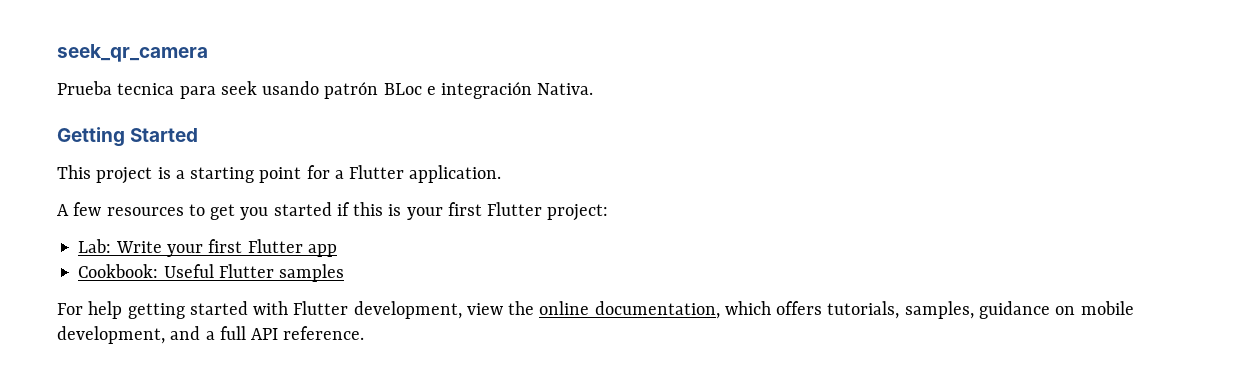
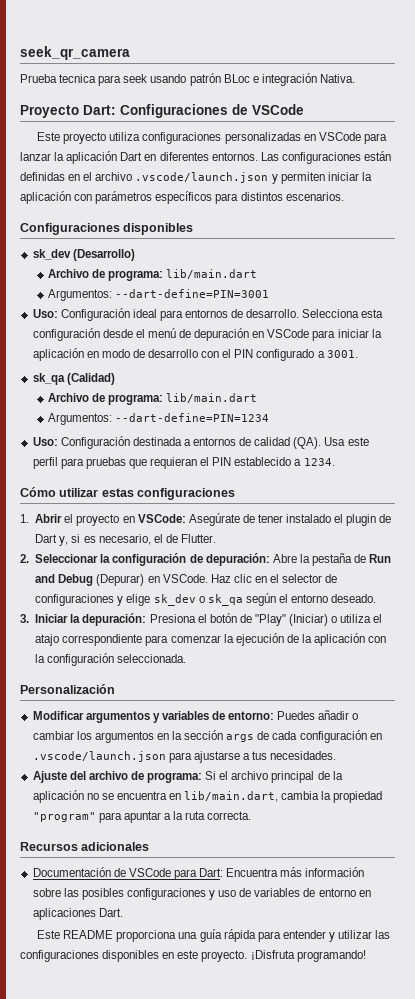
- Getting Started
- This project is a starting point for a Flutter application.
- A few resources to get you started if this is your first Flutter project:
- Lab: Write your first Flutter app
- Cookbook: Useful Flutter samples
- For help getting started with Flutter development, view the online documentation, which offers tutorials, samples, guidance on mobile development, and a full API reference.
+ Proyecto Dart: Configuraciones de VSCode
+ Este proyecto utiliza configuraciones personalizadas en VSCode para lanzar la aplicación Dart en diferentes entornos. Las configuraciones están definidas en el archivo .vscode/launch.json y permiten iniciar la aplicación con parámetros específicos para distintos escenarios.
+ Configuraciones disponibles
+ sk_dev (Desarrollo)
+ Archivo de programa: lib/main.dart
+ Argumentos: --dart-define=PIN=3001
+ Uso: Configuración ideal para entornos de desarrollo. Selecciona esta configuración desde el menú de depuración en VSCode para iniciar la aplicación en modo de desarrollo con el PIN configurado a 3001.
+ sk_qa (Calidad)
+ Archivo de programa: lib/main.dart
+ Argumentos: --dart-define=PIN=1234
+ Uso: Configuración destinada a entornos de calidad (QA). Usa este perfil para pruebas que requieran el PIN establecido a 1234.
+ Cómo utilizar estas configuraciones
+ 1. Abrir el proyecto en VSCode: Asegúrate de tener instalado el plugin de Dart y, si es necesario, el de Flutter.
+ 2. Seleccionar la configuración de depuración: Abre la pestaña de Run and Debug (Depurar) en VSCode. Haz clic en el selector de configuraciones y elige sk_dev o sk_qa según el entorno deseado.
+ 3. Iniciar la depuración: Presiona el botón de "Play" (Iniciar) o utiliza el atajo correspondiente para comenzar la ejecución de la aplicación con la configuración seleccionada.
+ Personalización
+ Modificar argumentos y variables de entorno: Puedes añadir o cambiar los argumentos en la sección args de cada configuración en .vscode/launch.json para ajustarse a tus necesidades.
+ Ajuste del archivo de programa: Si el archivo principal de la aplicación no se encuentra en lib/main.dart, cambia la propiedad "program" para apuntar a la ruta correcta.
+ Recursos adicionales
+ Documentación de VSCode para Dart: Encuentra más información sobre las posibles configuraciones y uso de variables de entorno en aplicaciones Dart.
+ Este README proporciona una guía rápida para entender y utilizar las configuraciones disponibles en este proyecto. ¡Disfruta programando!

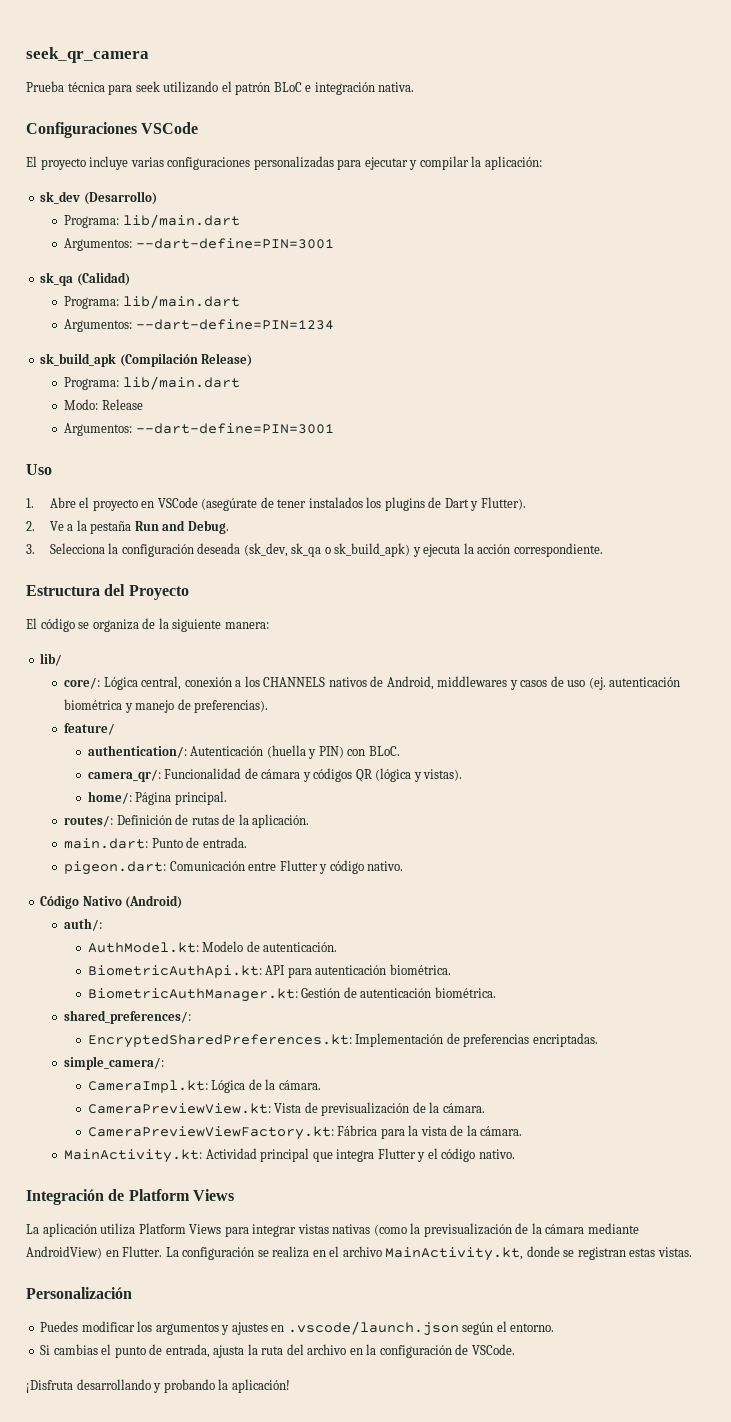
- Prueba tecnica para seek usando patrón BLoc e integración Nativa.
- Proyecto Dart: Configuraciones de VSCode
- Este proyecto utiliza configuraciones personalizadas en VSCode para lanzar la aplicación Dart en diferentes entornos. Las configuraciones están definidas en el archivo .vscode/launch.json y permiten iniciar la aplicación con parámetros específicos para distintos escenarios.
- Configuraciones disponibles
+ Prueba técnica para seek utilizando el patrón BLoC e integración nativa.
+ Configuraciones VSCode
+ El proyecto incluye varias configuraciones personalizadas para ejecutar y compilar la aplicación:
  sk_dev (Desarrollo)
- Archivo de programa: lib/main.dart
+ Programa: lib/main.dart
- Uso: Configuración ideal para entornos de desarrollo. Selecciona esta configuración desde el menú de depuración en VSCode para iniciar la aplicación en modo de desarrollo con el PIN configurado a 3001.
  sk_qa (Calidad)
- Archivo de programa: lib/main.dart
+ Programa: lib/main.dart
- Uso: Configuración destinada a entornos de calidad (QA). Usa este perfil para pruebas que requieran el PIN establecido a 1234.
- Cómo utilizar estas configuraciones
+ sk_build_apk (Compilación Release)
+ Programa: lib/main.dart
+ Modo: Release
+ Argumentos: --dart-define=PIN=3001
+ Uso
- 1. Abrir el proyecto en VSCode: Asegúrate de tener instalado el plugin de Dart y, si es necesario, el de Flutter.
- 2. Seleccionar la configuración de depuración: Abre la pestaña de Run and Debug (Depurar) en VSCode. Haz clic en el selector de configuraciones y elige sk_dev o sk_qa según el entorno deseado.
- 3. Iniciar la depuración: Presiona el botón de "Play" (Iniciar) o utiliza el atajo correspondiente para comenzar la ejecución de la aplicación con la configuración seleccionada.
+ 1. Abre el proyecto en VSCode (asegúrate de tener instalados los plugins de Dart y Flutter).
+ 2. Ve a la pestaña Run and Debug.
+ 3. Selecciona la configuración deseada (sk_dev, sk_qa o sk_build_apk) y ejecuta la acción correspondiente.
+ Estructura del Proyecto
+ El código se organiza de la siguiente manera:
+ lib/
+ core/: Lógica central, conexión a los CHANNELS nativos de Android, middlewares y casos de uso (ej. autenticación biométrica y manejo de preferencias).
+ feature/
+ authentication/: Autenticación (huella y PIN) con BLoC.
+ camera_qr/: Funcionalidad de cámara y códigos QR (lógica y vistas).
+ home/: Página principal.
+ routes/: Definición de rutas de la aplicación.
+ main.dart: Punto de entrada.
+ pigeon.dart: Comunicación entre Flutter y código nativo.
+ Código Nativo (Android)
+ auth/:
+ AuthModel.kt: Modelo de autenticación.
+ BiometricAuthApi.kt: API para autenticación biométrica.
+ BiometricAuthManager.kt: Gestión de autenticación biométrica.
+ shared_preferences/:
+ EncryptedSharedPreferences.kt: Implementación de preferencias encriptadas.
+ simple_camera/:
+ CameraImpl.kt: Lógica de la cámara.
+ CameraPreviewView.kt: Vista de previsualización de la cámara.
+ CameraPreviewViewFactory.kt: Fábrica para la vista de la cámara.
+ MainActivity.kt: Actividad principal que integra Flutter y el código nativo.
+ Integración de Platform Views
+ La aplicación utiliza Platform Views para integrar vistas nativas (como la previsualización de la cámara mediante AndroidView) en Flutter. La configuración se realiza en el archivo MainActivity.kt, donde se registran estas vistas.
  Personalización
- Modificar argumentos y variables de entorno: Puedes añadir o cambiar los argumentos en la sección args de cada configuración en .vscode/launch.json para ajustarse a tus necesidades.
- Ajuste del archivo de programa: Si el archivo principal de la aplicación no se encuentra en lib/main.dart, cambia la propiedad "program" para apuntar a la ruta correcta.
- Recursos adicionales
- Documentación de VSCode para Dart: Encuentra más información sobre las posibles configuraciones y uso de variables de entorno en aplicaciones Dart.
- Este README proporciona una guía rápida para entender y utilizar las configuraciones disponibles en este proyecto. ¡Disfruta programando!
+ Puedes modificar los argumentos y ajustes en .vscode/launch.json según el entorno.
+ Si cambias el punto de entrada, ajusta la ruta del archivo en la configuración de VSCode.
+ ¡Disfruta desarrollando y probando la aplicación!

